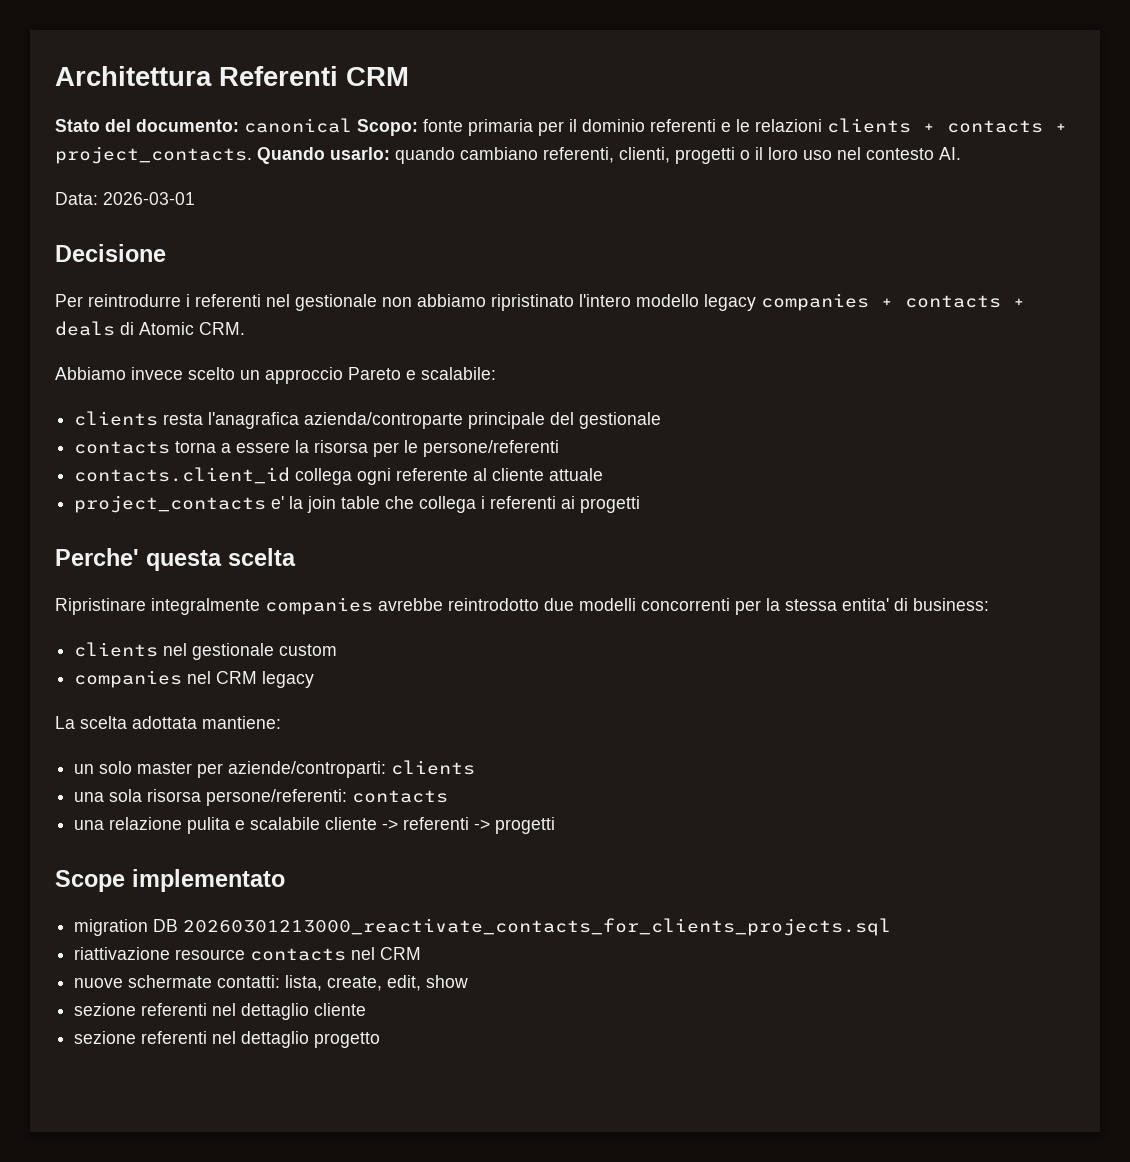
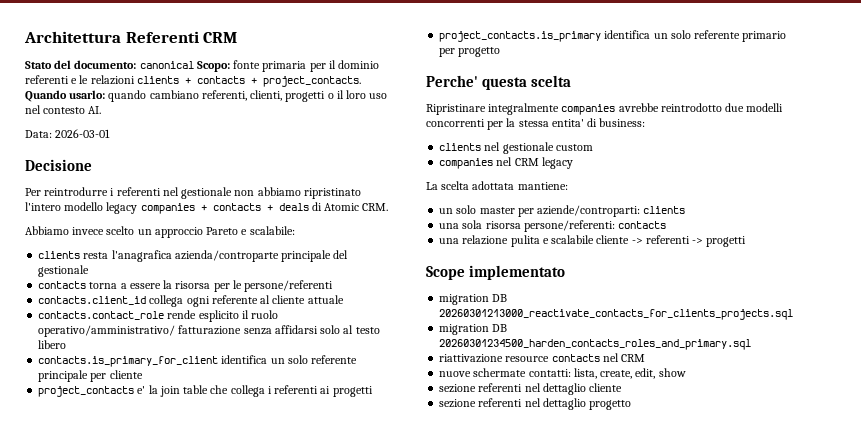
+ contacts.contact_role rende esplicito il ruolo operativo/amministrativo/ fatturazione senza affidarsi solo al testo libero
+ contacts.is_primary_for_client identifica un solo referente principale per cliente
+ project_contacts.is_primary identifica un solo referente primario per progetto
+ migration DB 20260301234500_harden_contacts_roles_and_primary.sql

